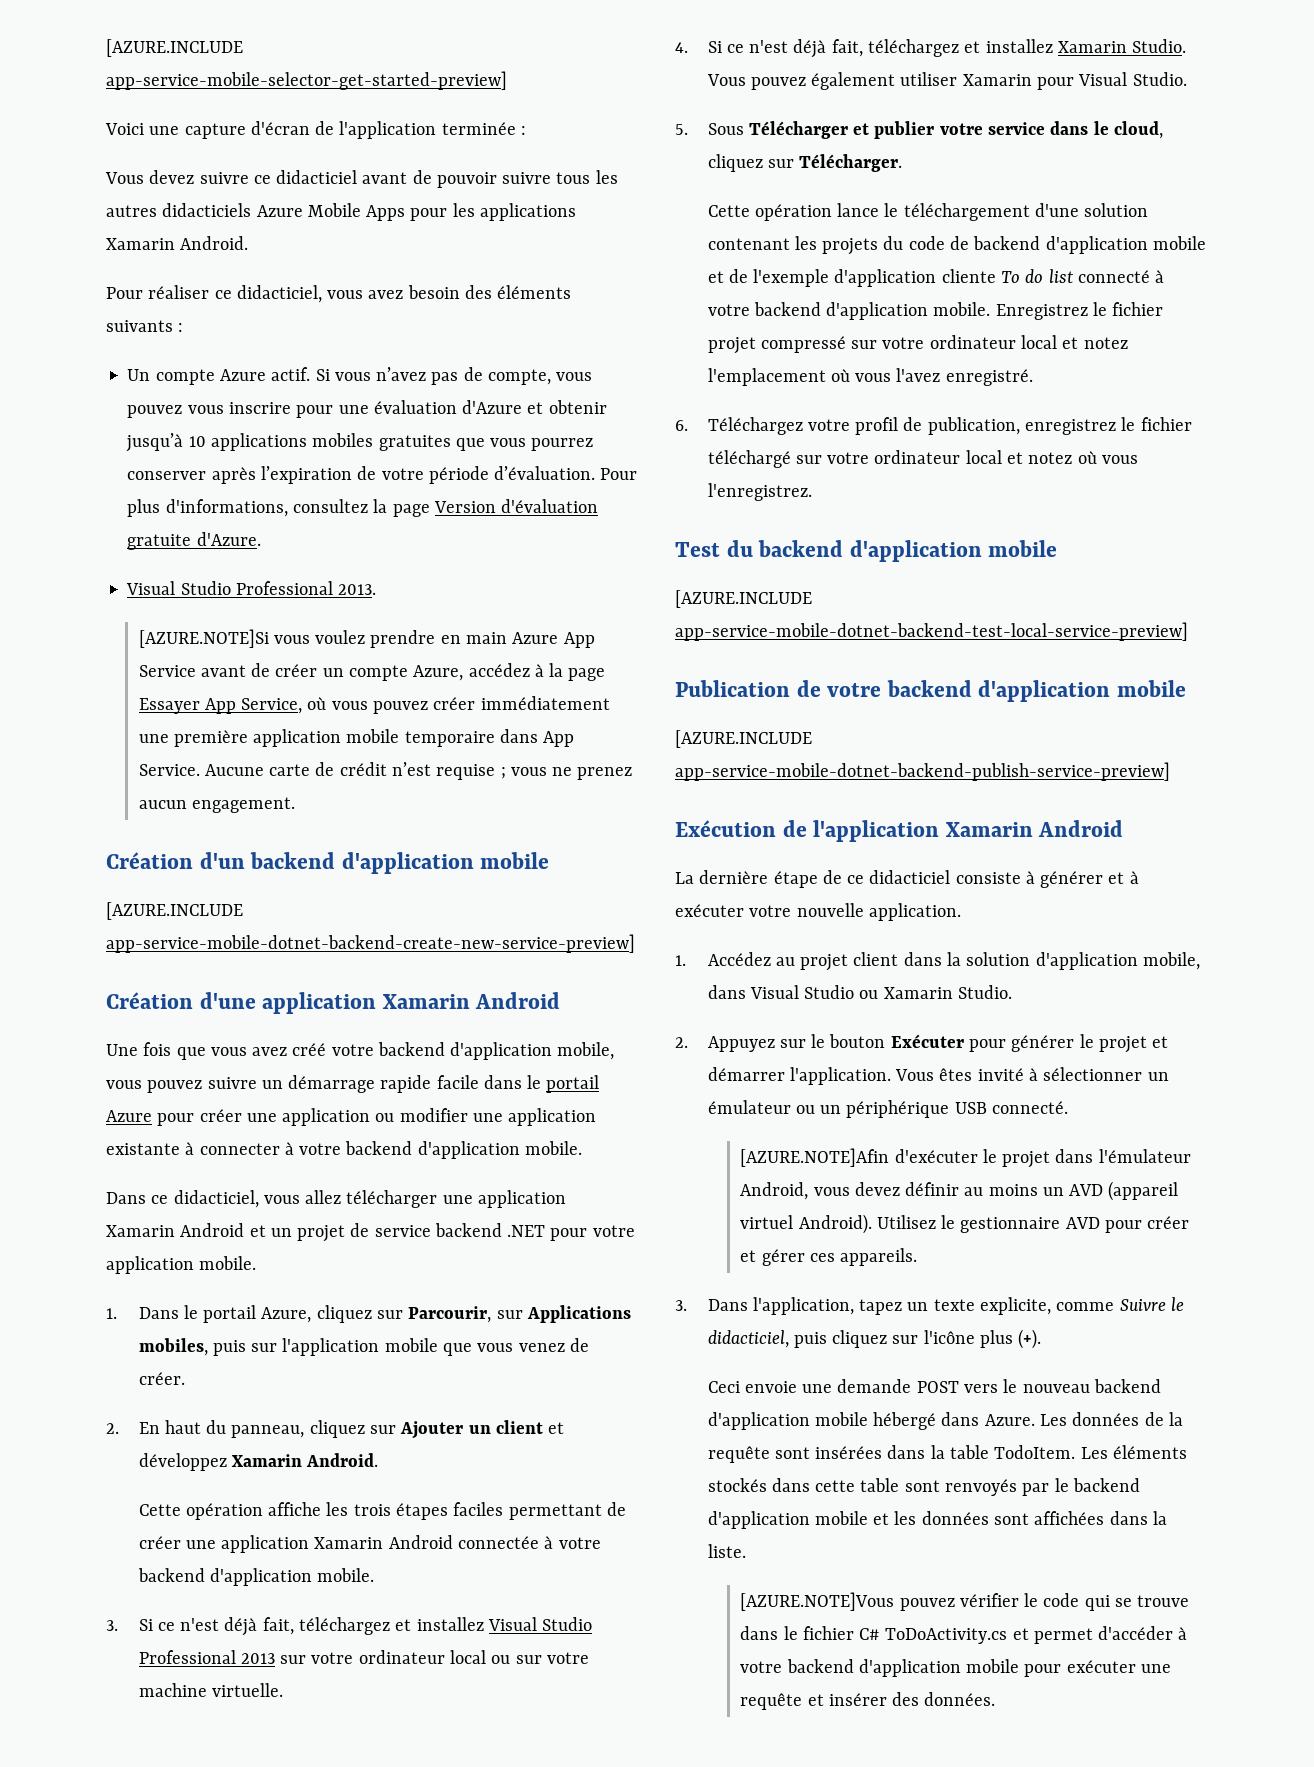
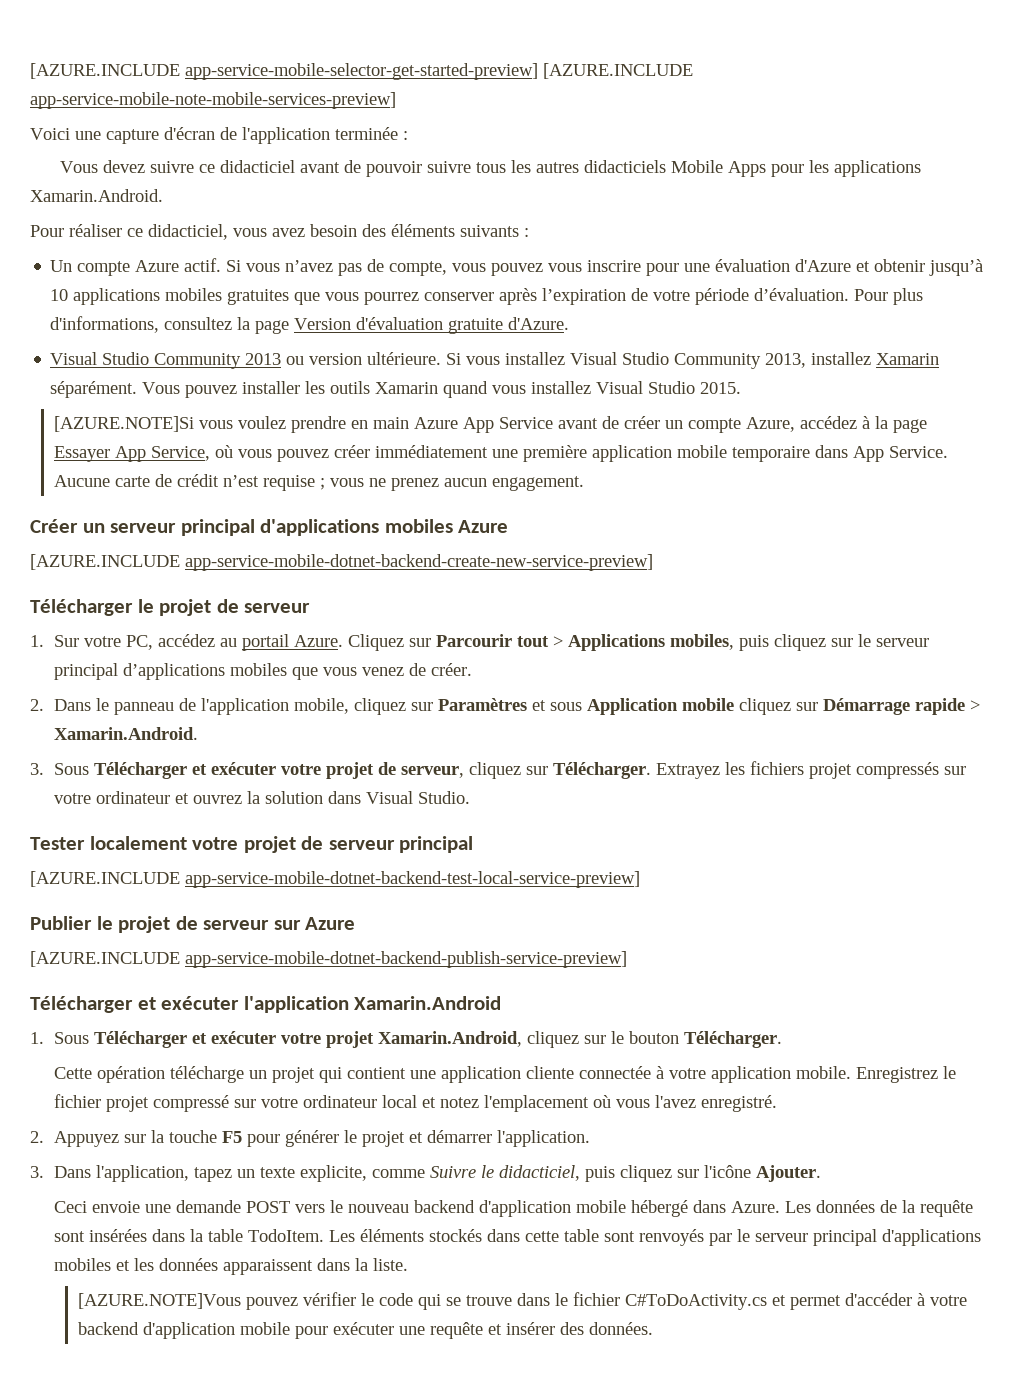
- [AZURE.INCLUDE app-service-mobile-selector-get-started-preview]
+ [AZURE.INCLUDE app-service-mobile-selector-get-started-preview] [AZURE.INCLUDE app-service-mobile-note-mobile-services-preview]
- Vous devez suivre ce didacticiel avant de pouvoir suivre tous les autres didacticiels Azure Mobile Apps pour les applications Xamarin Android.
+ Vous devez suivre ce didacticiel avant de pouvoir suivre tous les autres didacticiels Mobile Apps pour les applications Xamarin.Android.
- Visual Studio Professional 2013.
+ Visual Studio Community 2013 ou version ultérieure. Si vous installez Visual Studio Community 2013, installez Xamarin séparément. Vous pouvez installer les outils Xamarin quand vous installez Visual Studio 2015.
- Création d'un backend d'application mobile
+ Créer un serveur principal d'applications mobiles Azure
  [AZURE.INCLUDE app-service-mobile-dotnet-backend-create-new-service-preview]
- Création d'une application Xamarin Android
- Une fois que vous avez créé votre backend d'application mobile, vous pouvez suivre un démarrage rapide facile dans le portail Azure pour créer une application ou modifier une application existante à connecter à votre backend d'application mobile.
- Dans ce didacticiel, vous allez télécharger une application Xamarin Android et un projet de service backend .NET pour votre application mobile.
- 1. Dans le portail Azure, cliquez sur Parcourir, sur Applications mobiles, puis sur l'application mobile que vous venez de créer.
+ Télécharger le projet de serveur
+ 1. Sur votre PC, accédez au portail Azure. Cliquez sur Parcourir tout > Applications mobiles, puis cliquez sur le serveur principal d’applications mobiles que vous venez de créer.
- 2. En haut du panneau, cliquez sur Ajouter un client et développez Xamarin Android.
- Cette opération affiche les trois étapes faciles permettant de créer une application Xamarin Android connectée à votre backend d'application mobile.
- 3. Si ce n'est déjà fait, téléchargez et installez Visual Studio Professional 2013 sur votre ordinateur local ou sur votre machine virtuelle.
- 4. Si ce n'est déjà fait, téléchargez et installez Xamarin Studio. Vous pouvez également utiliser Xamarin pour Visual Studio.
- 5. Sous Télécharger et publier votre service dans le cloud, cliquez sur Télécharger.
- Cette opération lance le téléchargement d'une solution contenant les projets du code de backend d'application mobile et de l'exemple d'application cliente To do list connecté à votre backend d'application mobile.
+ 2. Dans le panneau de l'application mobile, cliquez sur Paramètres et sous Application mobile cliquez sur Démarrage rapide > Xamarin.Android.
+ 3. Sous Télécharger et exécuter votre projet de serveur, cliquez sur Télécharger. Extrayez les fichiers projet compressés sur votre ordinateur et ouvrez la solution dans Visual Studio.
+ Tester localement votre projet de serveur principal
+ [AZURE.INCLUDE app-service-mobile-dotnet-backend-test-local-service-preview]
+ Publier le projet de serveur sur Azure
+ [AZURE.INCLUDE app-service-mobile-dotnet-backend-publish-service-preview]
+ Télécharger et exécuter l'application Xamarin.Android
+ 1. Sous Télécharger et exécuter votre projet Xamarin.Android, cliquez sur le bouton Télécharger.
+ Cette opération télécharge un projet qui contient une application cliente connectée à votre application mobile.
- 6. Téléchargez votre profil de publication, enregistrez le fichier téléchargé sur votre ordinateur local et notez où vous l'enregistrez.
- Test du backend d'application mobile
- [AZURE.INCLUDE app-service-mobile-dotnet-backend-test-local-service-preview]
- Publication de votre backend d'application mobile
- [AZURE.INCLUDE app-service-mobile-dotnet-backend-publish-service-preview]
- Exécution de l'application Xamarin Android
- La dernière étape de ce didacticiel consiste à générer et à exécuter votre nouvelle application.
- 1. Accédez au projet client dans la solution d'application mobile, dans Visual Studio ou Xamarin Studio.
- 2. Appuyez sur le bouton Exécuter pour générer le projet et démarrer l'application. Vous êtes invité à sélectionner un émulateur ou un périphérique USB connecté.
- [AZURE.NOTE]Afin d'exécuter le projet dans l'émulateur Android, vous devez définir au moins un AVD (appareil virtuel Android). Utilisez le gestionnaire AVD pour créer et gérer ces appareils.
+ 2. Appuyez sur la touche F5 pour générer le projet et démarrer l'application.
- 3. Dans l'application, tapez un texte explicite, comme Suivre le didacticiel, puis cliquez sur l'icône plus (+).
+ 3. Dans l'application, tapez un texte explicite, comme Suivre le didacticiel, puis cliquez sur l'icône Ajouter.
- Les éléments stockés dans cette table sont renvoyés par le backend d'application mobile et les données sont affichées dans la liste.
+ Les éléments stockés dans cette table sont renvoyés par le serveur principal d'applications mobiles et les données apparaissent dans la liste.
- [AZURE.NOTE]Vous pouvez vérifier le code qui se trouve dans le fichier C# ToDoActivity.cs et permet d'accéder à votre backend d'application mobile pour exécuter une requête et insérer des données.
+ [AZURE.NOTE]Vous pouvez vérifier le code qui se trouve dans le fichier C#ToDoActivity.cs et permet d'accéder à votre backend d'application mobile pour exécuter une requête et insérer des données.

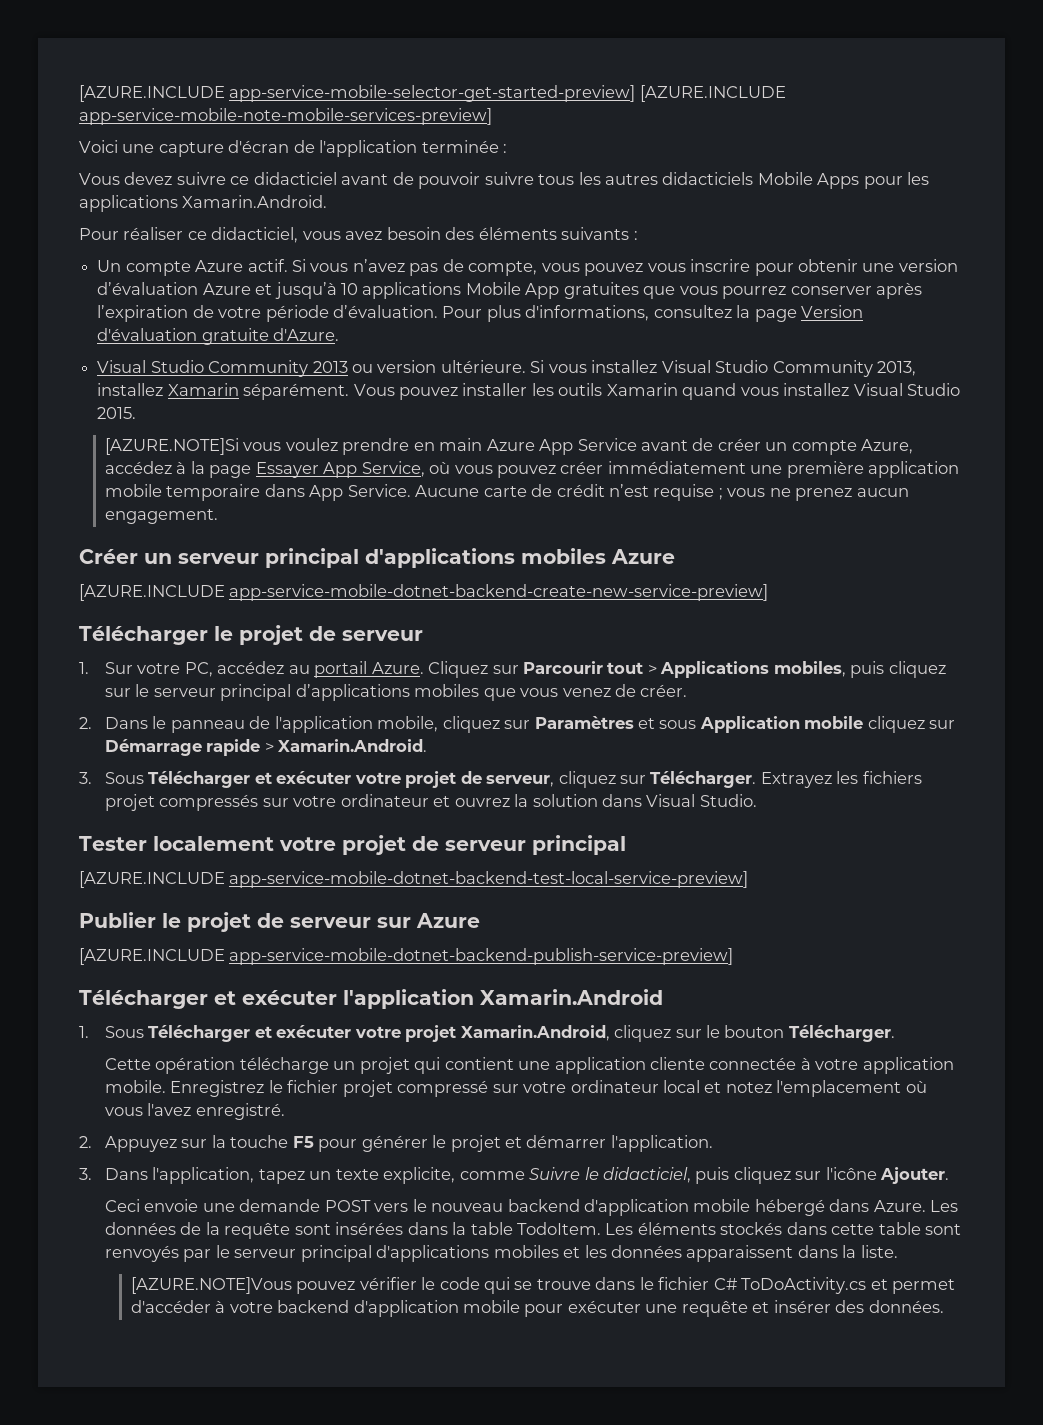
- Si vous n’avez pas de compte, vous pouvez vous inscrire pour une évaluation d'Azure et obtenir jusqu’à 10 applications mobiles gratuites que vous pourrez conserver après l’expiration de votre période d’évaluation.
+ Si vous n’avez pas de compte, vous pouvez vous inscrire pour obtenir une version d’évaluation Azure et jusqu’à 10 applications Mobile App gratuites que vous pourrez conserver après l’expiration de votre période d’évaluation.
- [AZURE.NOTE]Vous pouvez vérifier le code qui se trouve dans le fichier C#ToDoActivity.cs et permet d'accéder à votre backend d'application mobile pour exécuter une requête et insérer des données.
+ [AZURE.NOTE]Vous pouvez vérifier le code qui se trouve dans le fichier C# ToDoActivity.cs et permet d'accéder à votre backend d'application mobile pour exécuter une requête et insérer des données.

